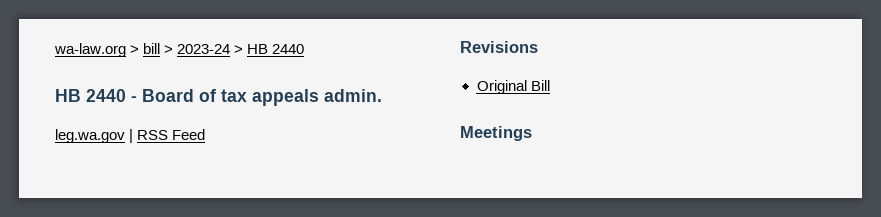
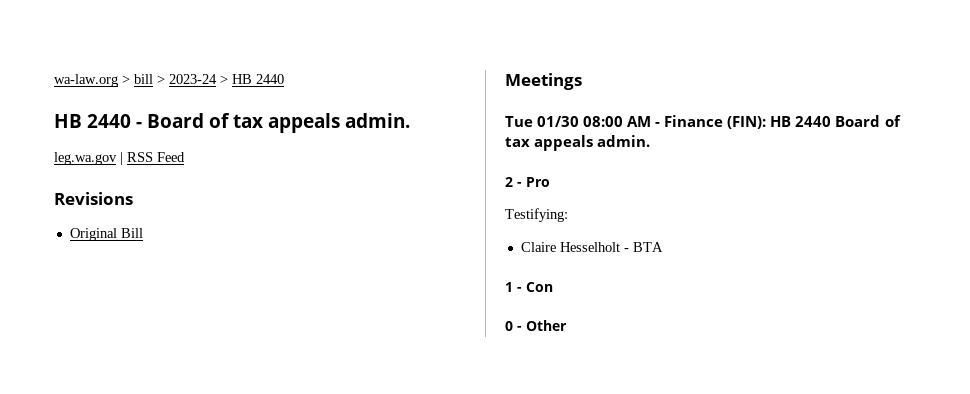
+ Tue 01/30 08:00 AM - Finance (FIN): HB 2440 Board of tax appeals admin.
+ 2 - Pro
+ Testifying:
+ Claire Hesselholt - BTA
+ 1 - Con
+ 0 - Other

